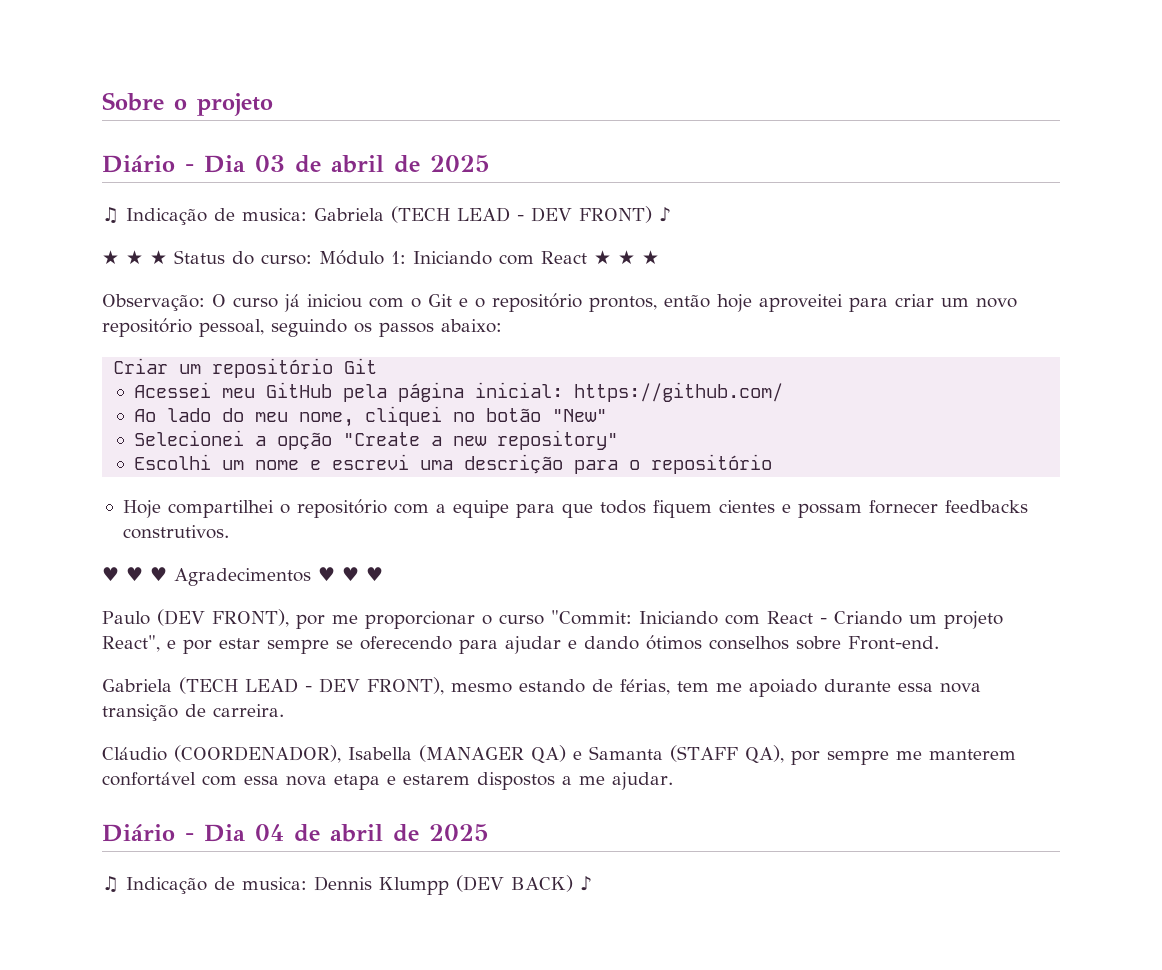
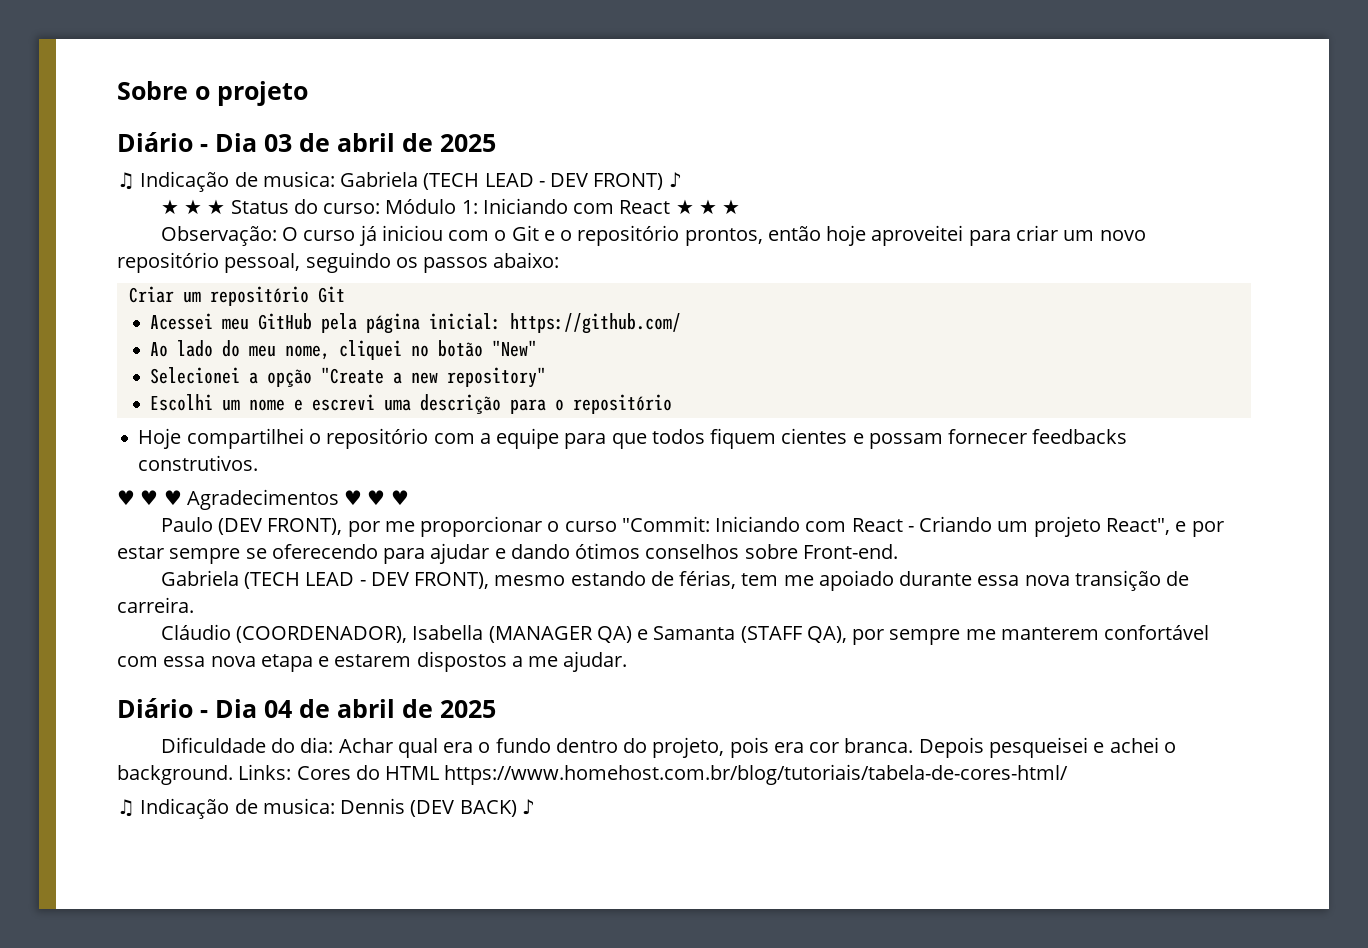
+ Dificuldade do dia: Achar qual era o fundo dentro do projeto, pois era cor branca. Depois pesqueisei e achei o background. Links: Cores do HTML https://www.homehost.com.br/blog/tutoriais/tabela-de-cores-html/
- ♫ Indicação de musica: Dennis Klumpp (DEV BACK) ♪
+ ♫ Indicação de musica: Dennis (DEV BACK) ♪

